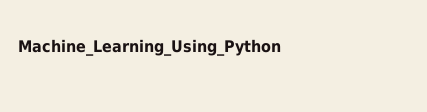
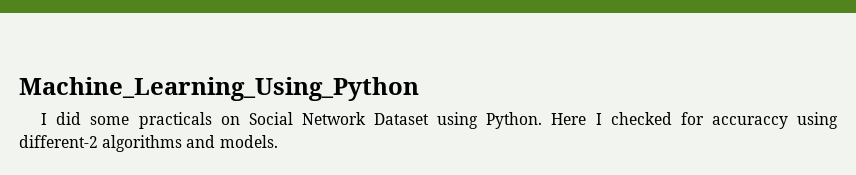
+ I did some practicals on Social Network Dataset using Python. Here I checked for accuraccy using different-2 algorithms and models.

